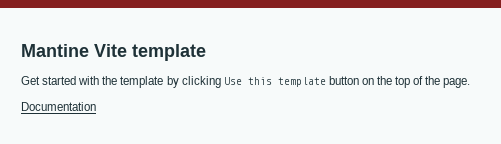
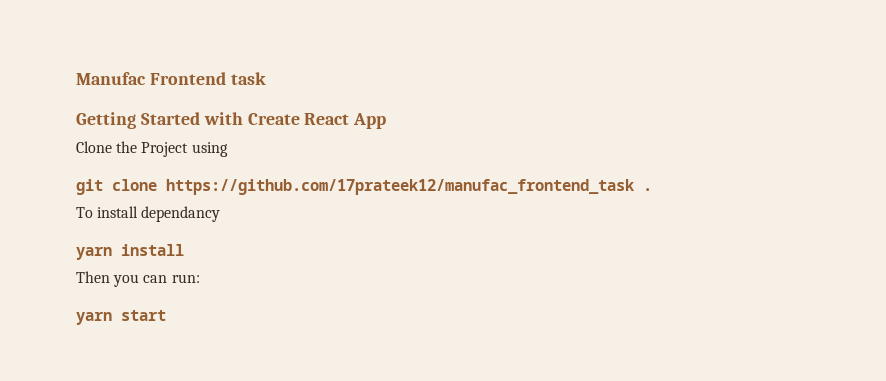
- Mantine Vite template
- Get started with the template by clicking Use this template button on the top of the page.
- Documentation
+ Manufac Frontend task
+ Getting Started with Create React App
+ Clone the Project using
+ git clone https://github.com/17prateek12/manufac_frontend_task .
+ To install dependancy
+ yarn install
+ Then you can run:
+ yarn start

